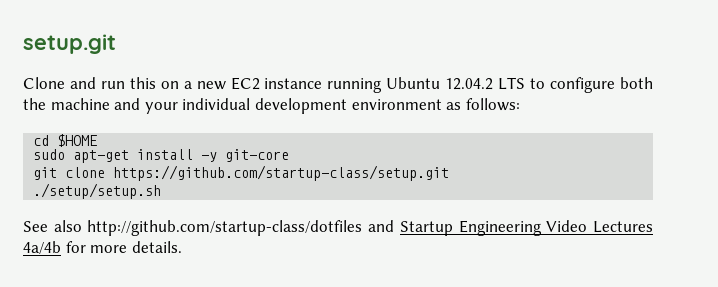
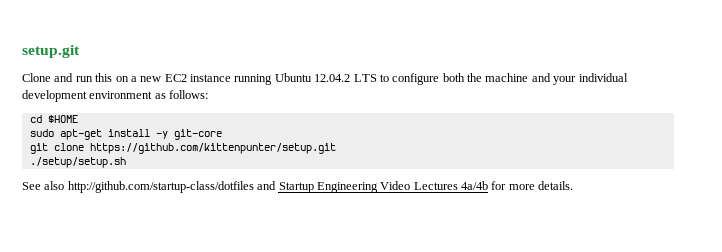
- git clone https://github.com/startup-class/setup.git
+ git clone https://github.com/kittenpunter/setup.git

